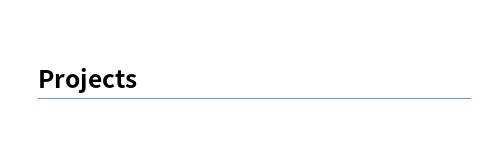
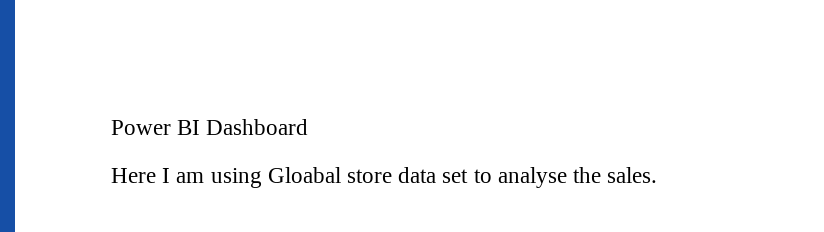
- Projects
+ Power BI Dashboard
+ Here I am using Gloabal store data set to analyse the sales.

